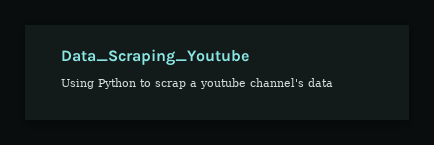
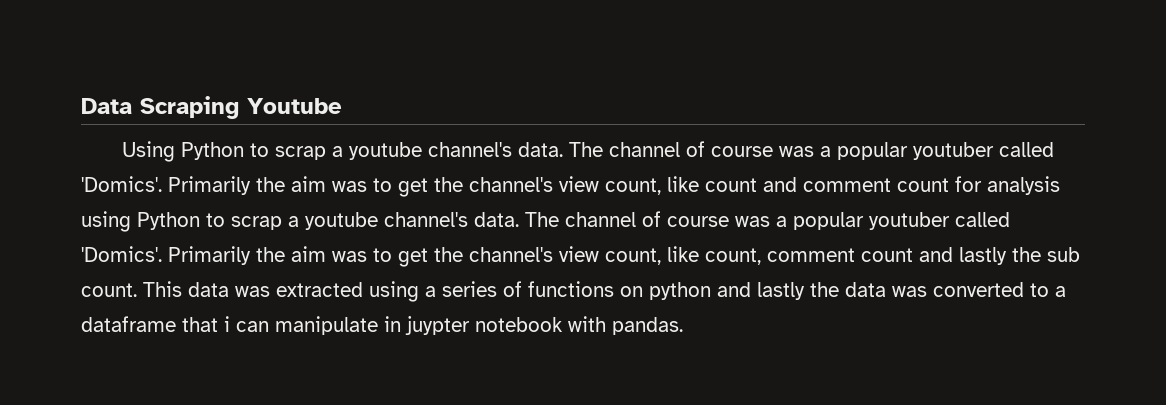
- Data_Scraping_Youtube
+ Data Scraping Youtube
- Using Python to scrap a youtube channel's data
+ Using Python to scrap a youtube channel's data. The channel of course was a popular youtuber called 'Domics'. Primarily the aim was to get the channel's view count, like count and comment count for analysis using Python to scrap a youtube channel's data. The channel of course was a popular youtuber called 'Domics'. Primarily the aim was to get the channel's view count, like count, comment count and lastly the sub count. This data was extracted using a series of functions on python and lastly the data was converted to a dataframe that i can manipulate in juypter notebook with pandas.

